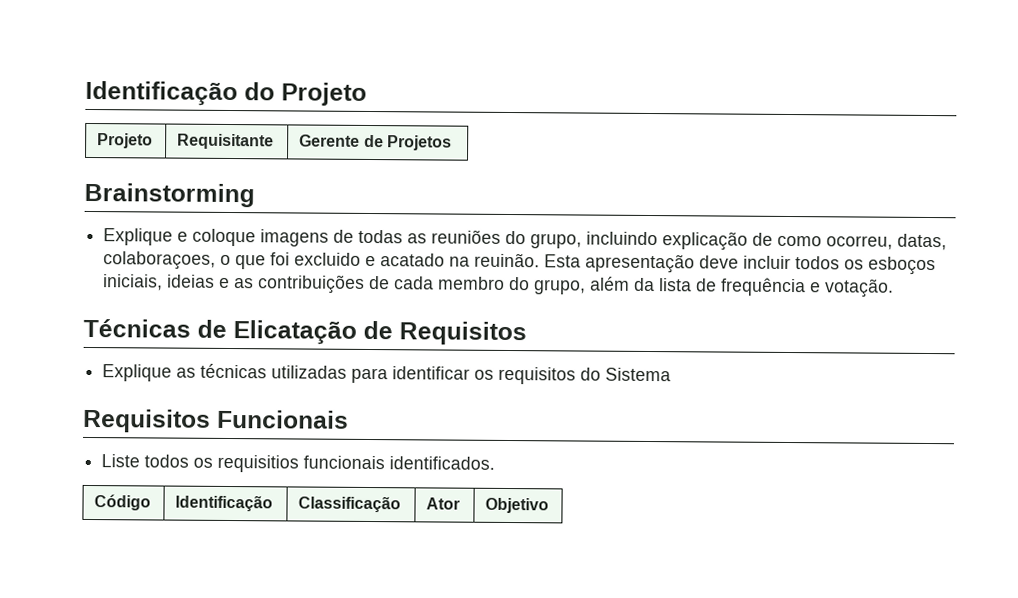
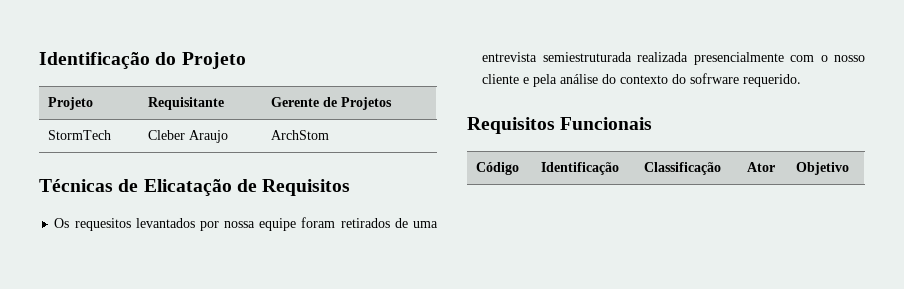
- Brainstorming
- Explique e coloque imagens de todas as reuniões do grupo, incluindo explicação de como ocorreu, datas, colaboraçoes, o que foi excluido e acatado na reuinão. Esta apresentação deve incluir todos os esboços iniciais, ideias e as contribuições de cada membro do grupo, além da lista de frequência e votação.
+ StormTech | Cleber Araujo | ArchStom
- Explique as técnicas utilizadas para identificar os requisitos do Sistema
+ Os requesitos levantados por nossa equipe foram retirados de uma entrevista semiestruturada realizada presencialmente com o nosso cliente e pela análise do contexto do sofrware requerido.
  Requisitos Funcionais
- Liste todos os requisitios funcionais identificados.

